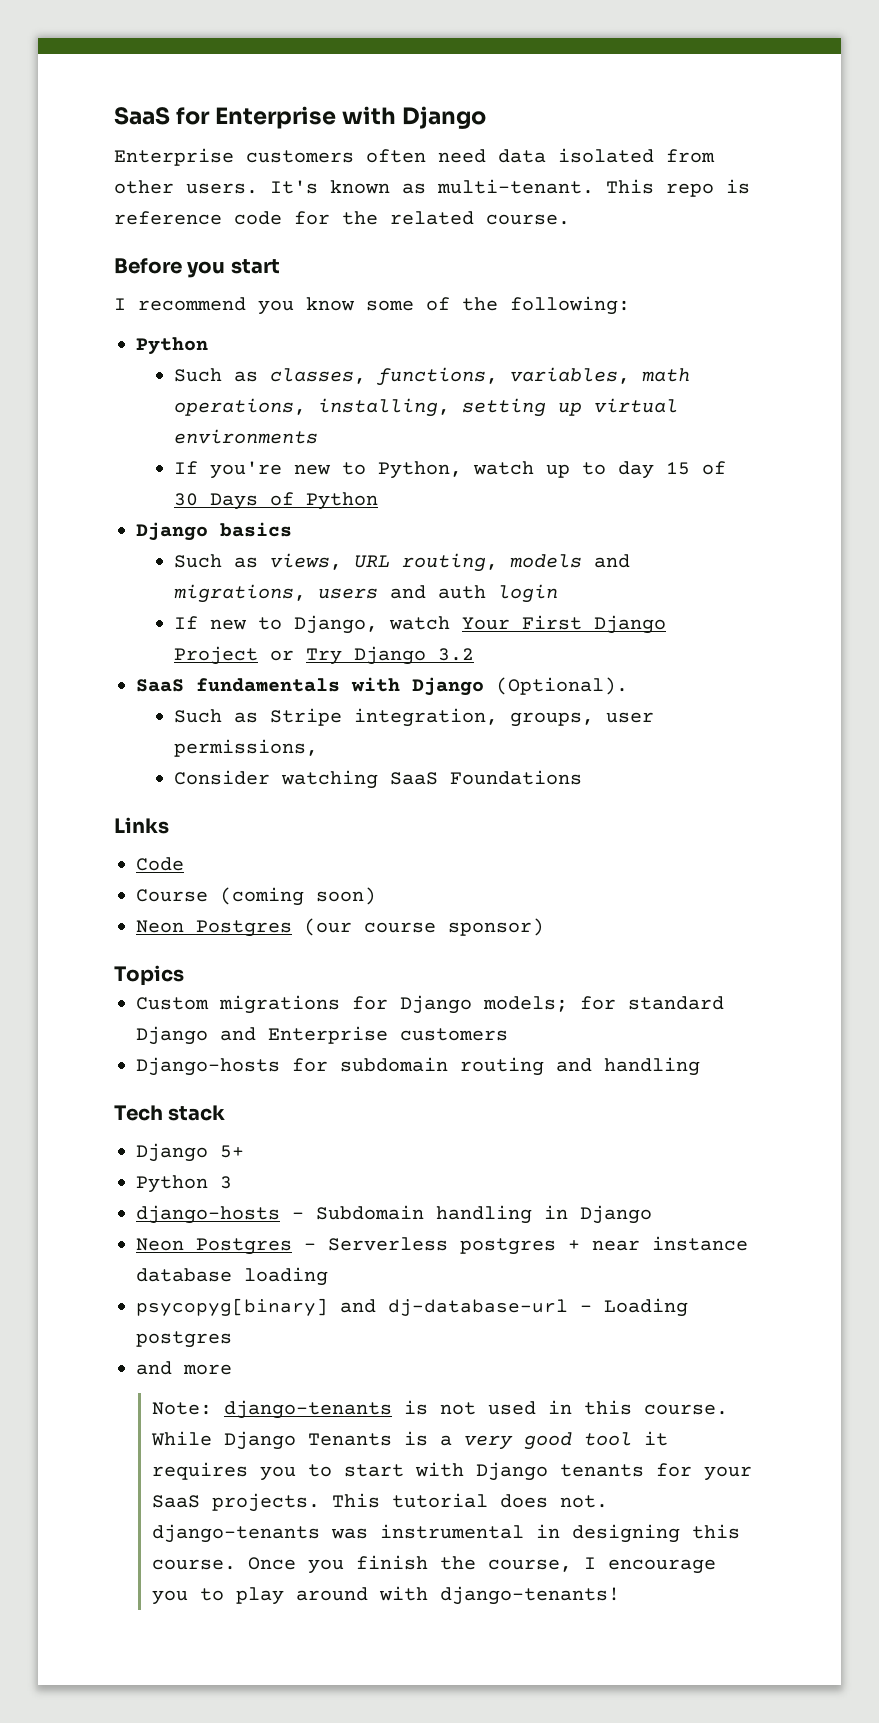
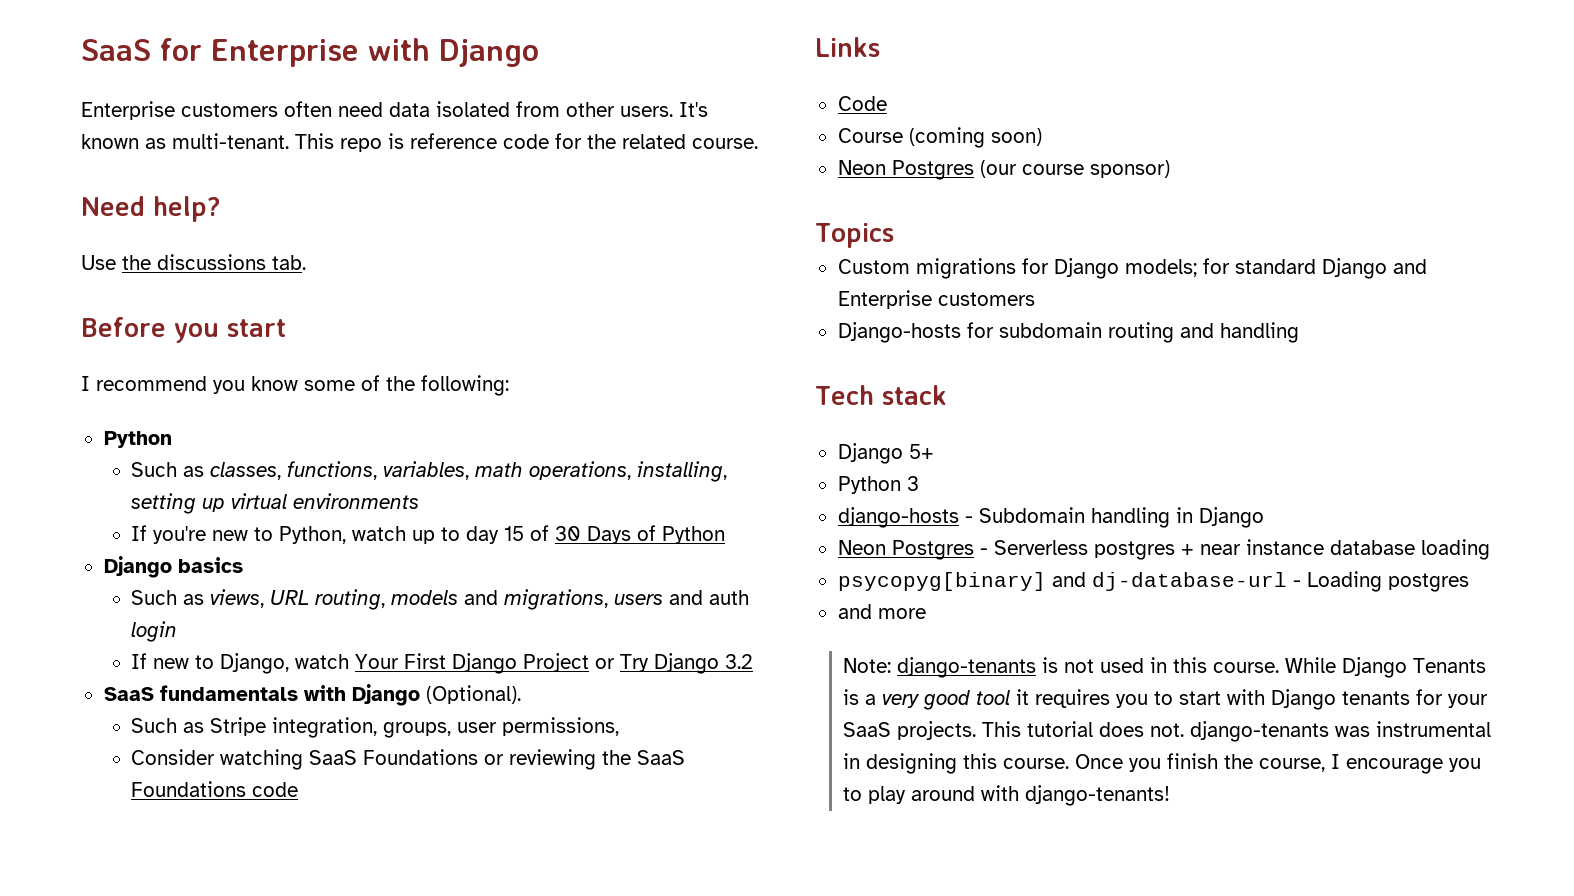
+ Need help?
+ Use the discussions tab.
- Consider watching SaaS Foundations
+ Consider watching SaaS Foundations or reviewing the SaaS Foundations code

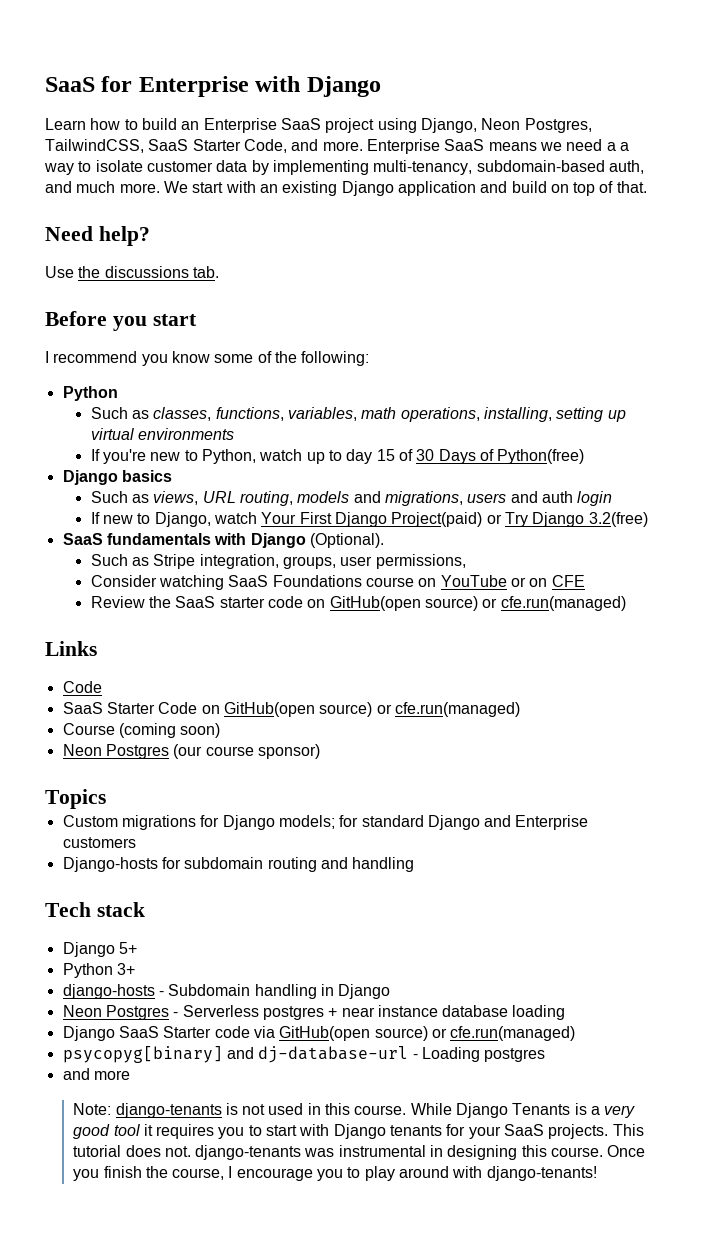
- Enterprise customers often need data isolated from other users. It's known as multi-tenant. This repo is reference code for the related course.
+ Learn how to build an Enterprise SaaS project using Django, Neon Postgres, TailwindCSS, SaaS Starter Code, and more. Enterprise SaaS means we need a a way to isolate customer data by implementing multi-tenancy, subdomain-based auth, and much more. We start with an existing Django application and build on top of that.
- If you're new to Python, watch up to day 15 of 30 Days of Python
+ If you're new to Python, watch up to day 15 of 30 Days of Python(free)
- If new to Django, watch Your First Django Project or Try Django 3.2
+ If new to Django, watch Your First Django Project(paid) or Try Django 3.2(free)
- Consider watching SaaS Foundations or reviewing the SaaS Foundations code
+ Consider watching SaaS Foundations course on YouTube or on CFE
+ Review the SaaS starter code on GitHub(open source) or cfe.run(managed)
  Links
  Code
+ SaaS Starter Code on GitHub(open source) or cfe.run(managed)
- Python 3
+ Python 3+
+ Django SaaS Starter code via GitHub(open source) or cfe.run(managed)

